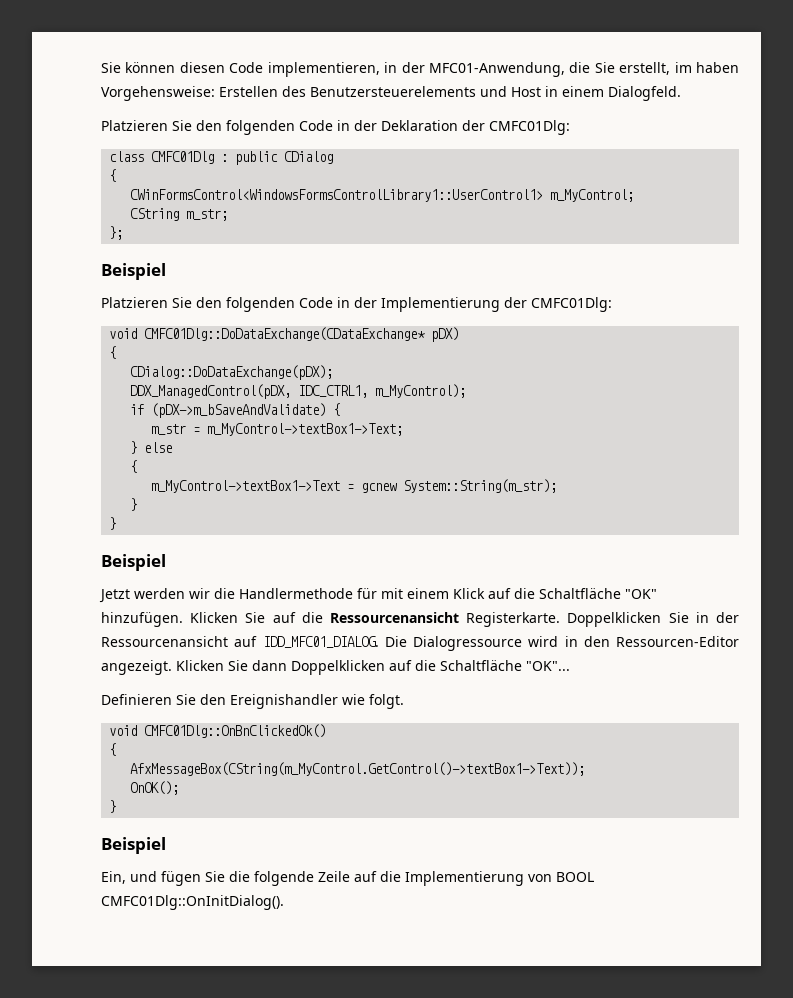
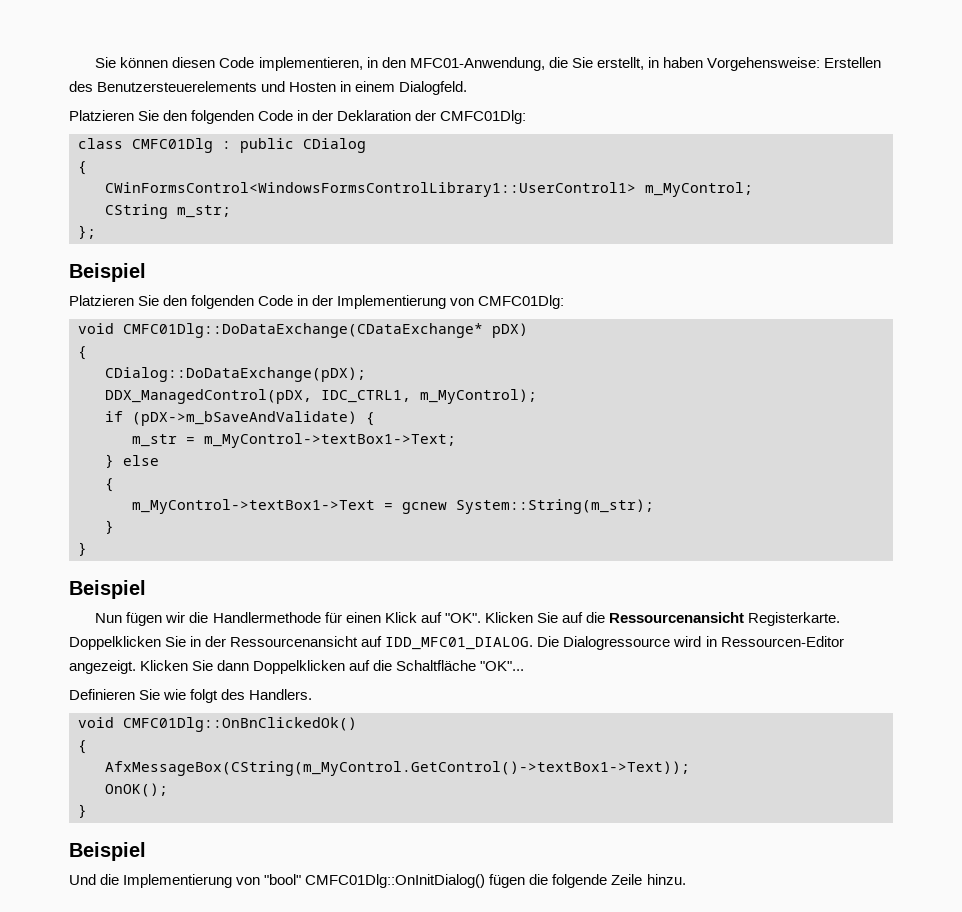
- Sie können diesen Code implementieren, in der MFC01-Anwendung, die Sie erstellt, im haben Vorgehensweise: Erstellen des Benutzersteuerelements und Host in einem Dialogfeld.
+ Sie können diesen Code implementieren, in den MFC01-Anwendung, die Sie erstellt, in haben Vorgehensweise: Erstellen des Benutzersteuerelements und Hosten in einem Dialogfeld.
- Platzieren Sie den folgenden Code in der Implementierung der CMFC01Dlg:
+ Platzieren Sie den folgenden Code in der Implementierung von CMFC01Dlg:
- Jetzt werden wir die Handlermethode für mit einem Klick auf die Schaltfläche "OK" hinzufügen. Klicken Sie auf die Ressourcenansicht Registerkarte.
+ Nun fügen wir die Handlermethode für einen Klick auf "OK". Klicken Sie auf die Ressourcenansicht Registerkarte.
- Die Dialogressource wird in den Ressourcen-Editor angezeigt.
+ Die Dialogressource wird in Ressourcen-Editor angezeigt.
- Definieren Sie den Ereignishandler wie folgt.
+ Definieren Sie wie folgt des Handlers.
- Ein, und fügen Sie die folgende Zeile auf die Implementierung von BOOL CMFC01Dlg::OnInitDialog().
+ Und die Implementierung von "bool" CMFC01Dlg::OnInitDialog() fügen die folgende Zeile hinzu.

